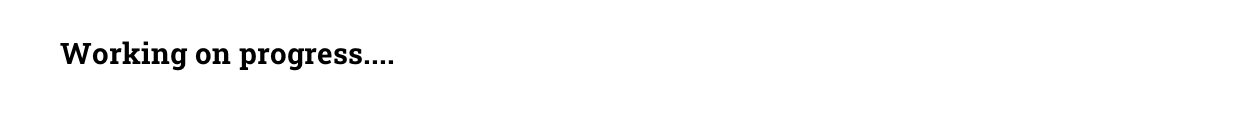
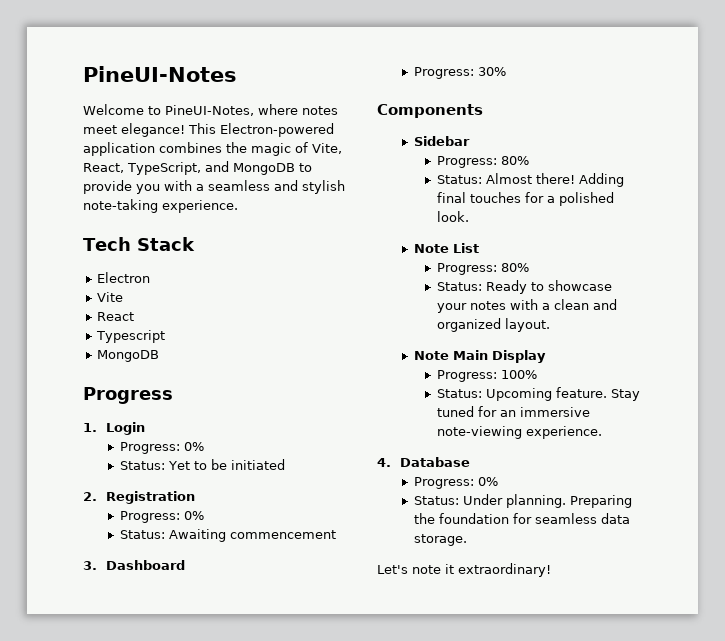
- Working on progress....
+ PineUI-Notes
+ Welcome to PineUI-Notes, where notes meet elegance! This Electron-powered application combines the magic of Vite, React, TypeScript, and MongoDB to provide you with a seamless and stylish note-taking experience.
+ Tech Stack
+ Electron
+ Vite
+ React
+ Typescript
+ MongoDB
+ Progress
+ 1. Login
+ Progress: 0%
+ Status: Yet to be initiated
+ 2. Registration
+ Progress: 0%
+ Status: Awaiting commencement
+ 3. Dashboard
+ Progress: 30%
+ Components
+ Sidebar
+ Progress: 80%
+ Status: Almost there! Adding final touches for a polished look.
+ Note List
+ Progress: 80%
+ Status: Ready to showcase your notes with a clean and organized layout.
+ Note Main Display
+ Progress: 100%
+ Status: Upcoming feature. Stay tuned for an immersive note-viewing experience.
+ 4. Database
+ Progress: 0%
+ Status: Under planning. Preparing the foundation for seamless data storage.
+ Let's note it extraordinary!

